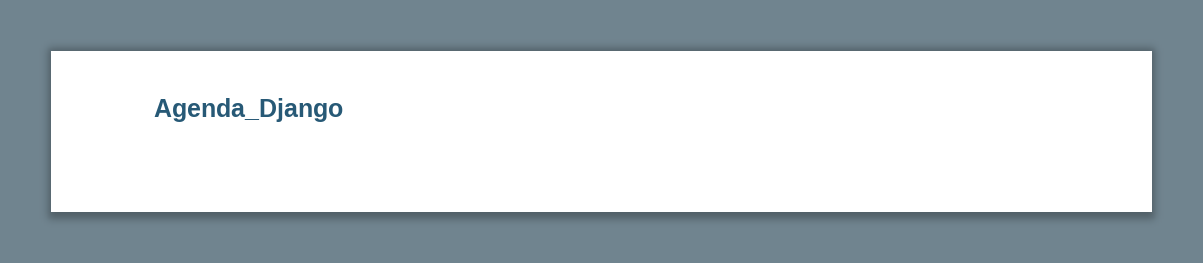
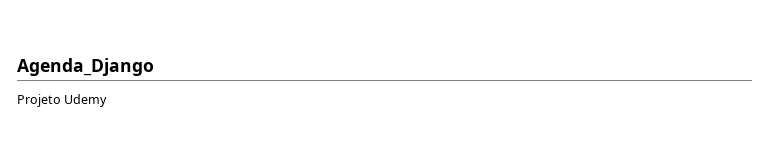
+ Projeto Udemy

